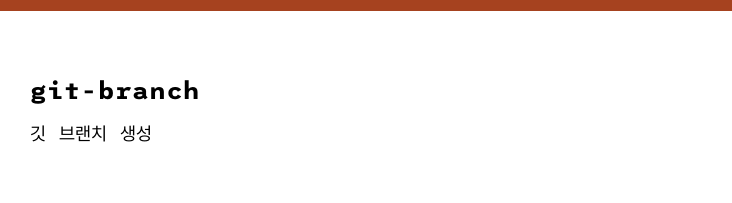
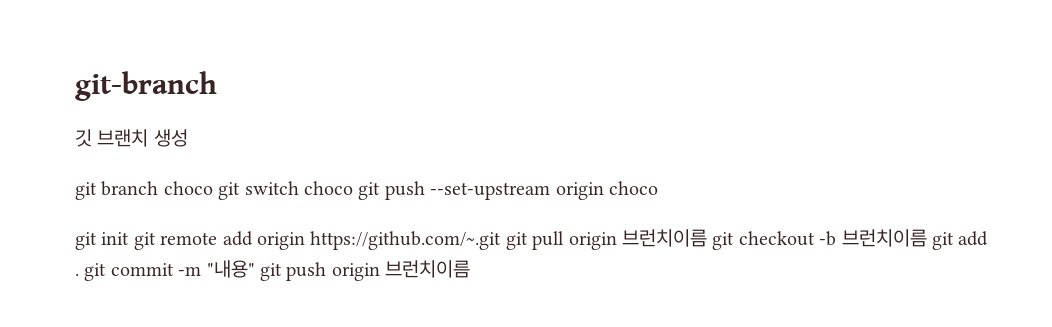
+ git branch choco git switch choco git push --set-upstream origin choco
+ git init git remote add origin https://github.com/~.git git pull origin 브런치이름 git checkout -b 브런치이름 git add . git commit -m "내용" git push origin 브런치이름

